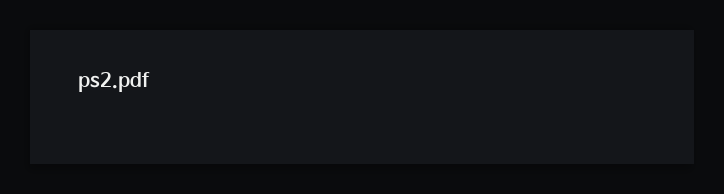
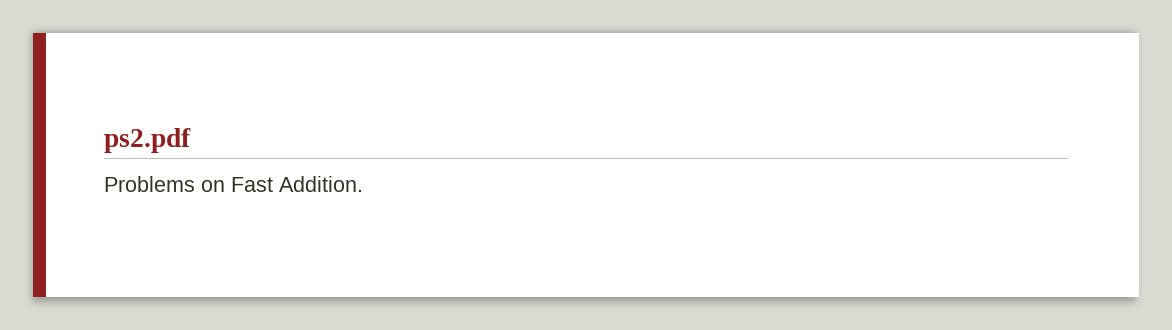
+ Problems on Fast Addition.

